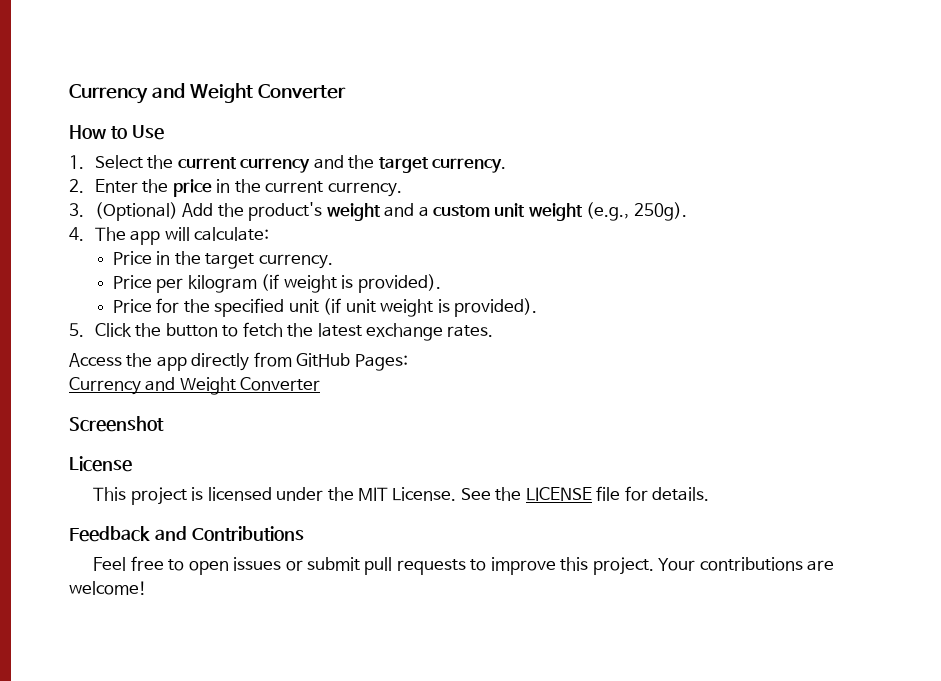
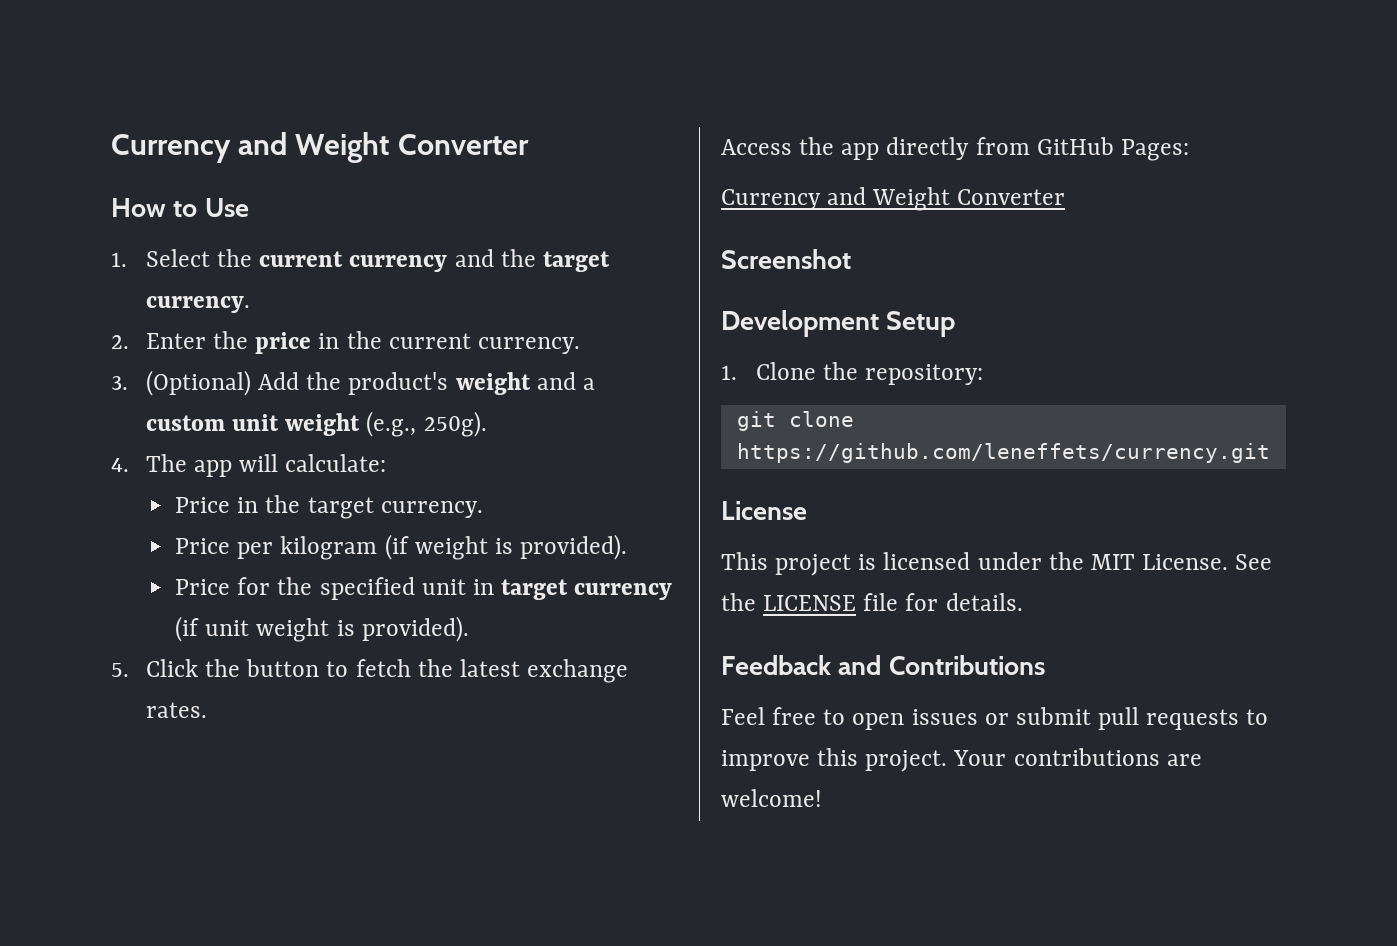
- Price for the specified unit (if unit weight is provided).
+ Price for the specified unit in target currency (if unit weight is provided).
+ Development Setup
+ 1. Clone the repository:
+ git clone https://github.com/leneffets/currency.git

